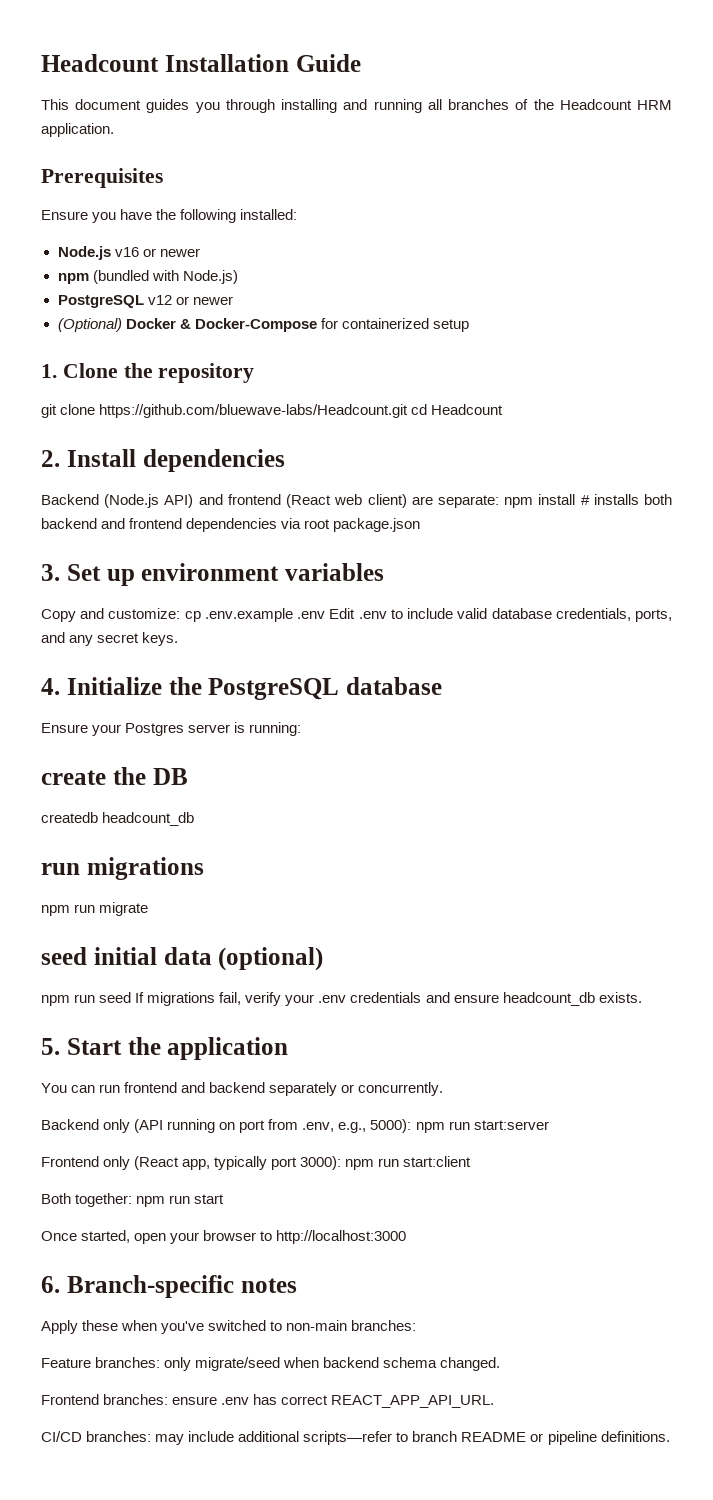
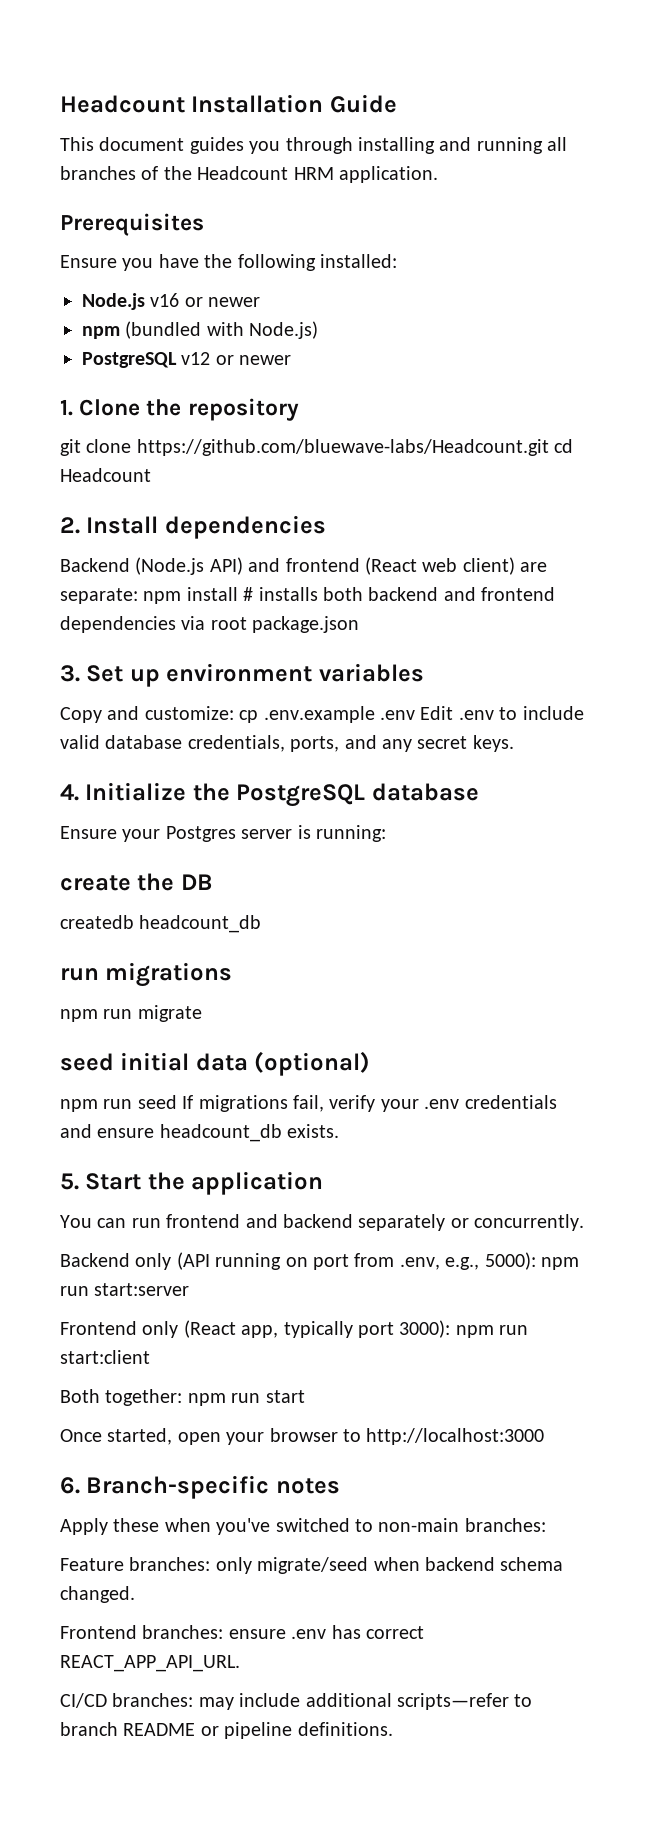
- (Optional) Docker & Docker‑Compose for containerized setup

